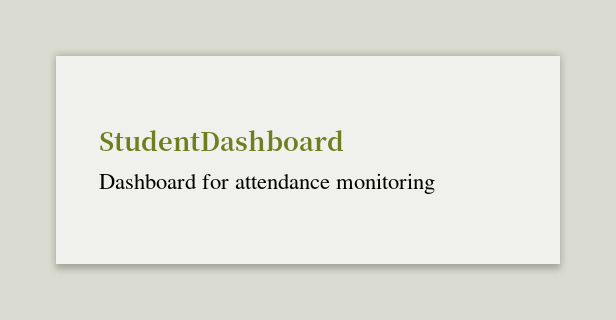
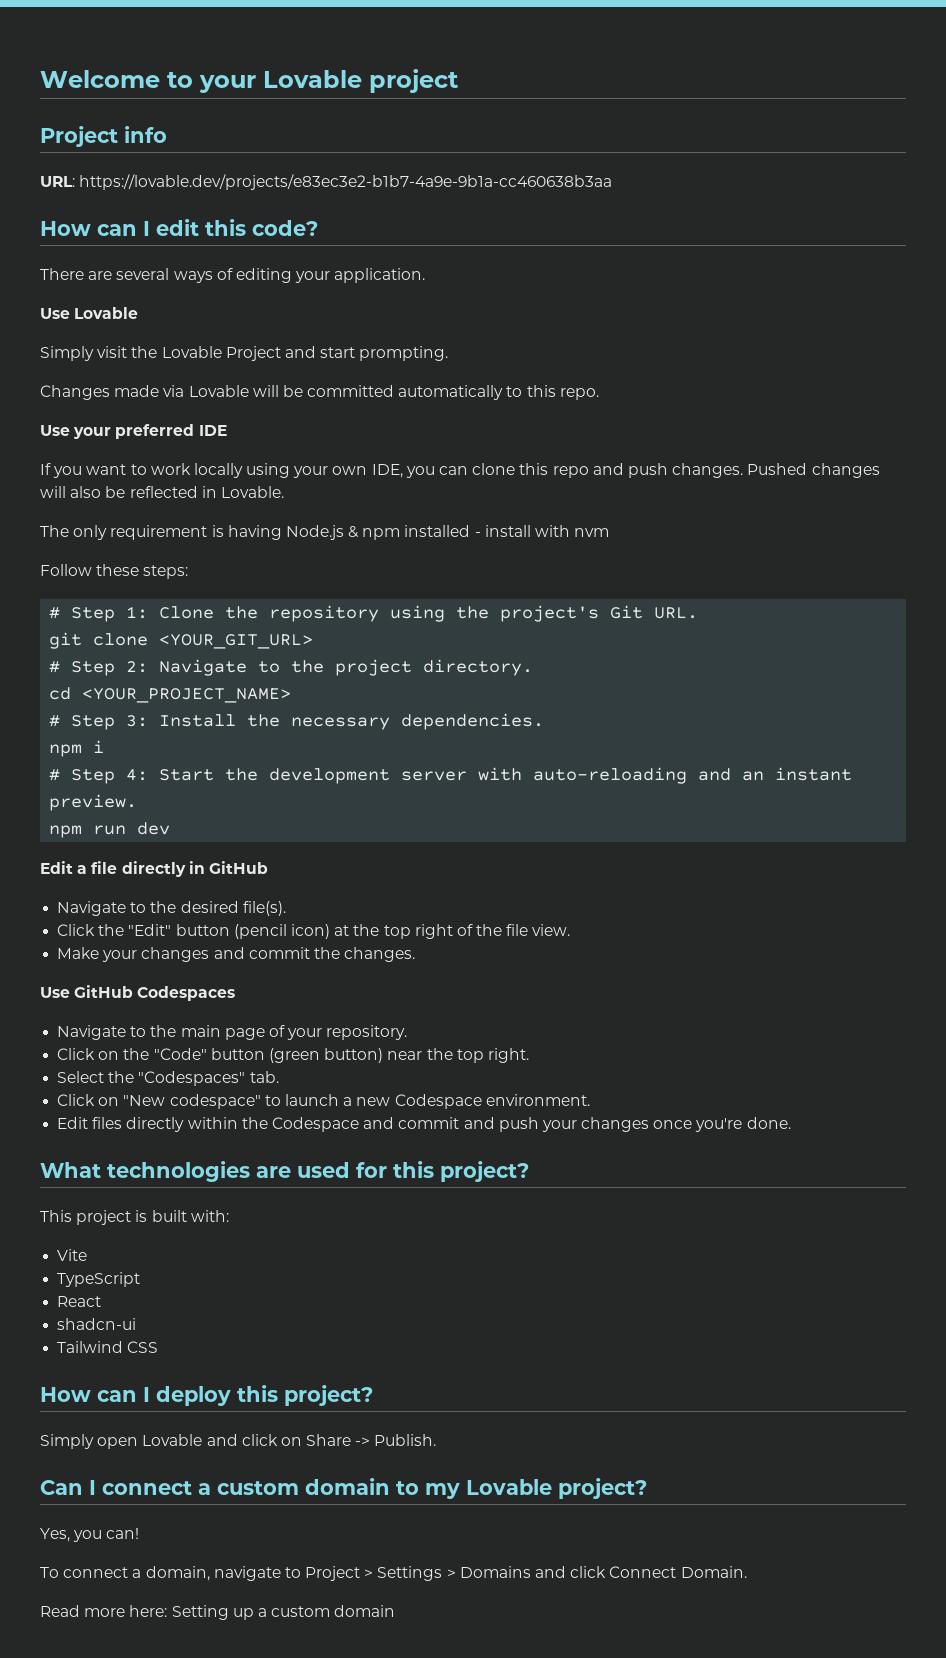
- StudentDashboard
- Dashboard for attendance monitoring
+ Welcome to your Lovable project
+ Project info
+ URL: https://lovable.dev/projects/e83ec3e2-b1b7-4a9e-9b1a-cc460638b3aa
+ How can I edit this code?
+ There are several ways of editing your application.
+ Use Lovable
+ Simply visit the Lovable Project and start prompting.
+ Changes made via Lovable will be committed automatically to this repo.
+ Use your preferred IDE
+ If you want to work locally using your own IDE, you can clone this repo and push changes. Pushed changes will also be reflected in Lovable.
+ The only requirement is having Node.js & npm installed - install with nvm
+ Follow these steps:
+ # Step 1: Clone the repository using the project's Git URL.
+ git clone <YOUR_GIT_URL>
+ # Step 2: Navigate to the project directory.
+ cd <YOUR_PROJECT_NAME>
+ # Step 3: Install the necessary dependencies.
+ npm i
+ # Step 4: Start the development server with auto-reloading and an instant preview.
+ npm run dev
+ Edit a file directly in GitHub
+ Navigate to the desired file(s).
+ Click the "Edit" button (pencil icon) at the top right of the file view.
+ Make your changes and commit the changes.
+ Use GitHub Codespaces
+ Navigate to the main page of your repository.
+ Click on the "Code" button (green button) near the top right.
+ Select the "Codespaces" tab.
+ Click on "New codespace" to launch a new Codespace environment.
+ Edit files directly within the Codespace and commit and push your changes once you're done.
+ What technologies are used for this project?
+ This project is built with:
+ Vite
+ TypeScript
+ React
+ shadcn-ui
+ Tailwind CSS
+ How can I deploy this project?
+ Simply open Lovable and click on Share -> Publish.
+ Can I connect a custom domain to my Lovable project?
+ Yes, you can!
+ To connect a domain, navigate to Project > Settings > Domains and click Connect Domain.
+ Read more here: Setting up a custom domain

